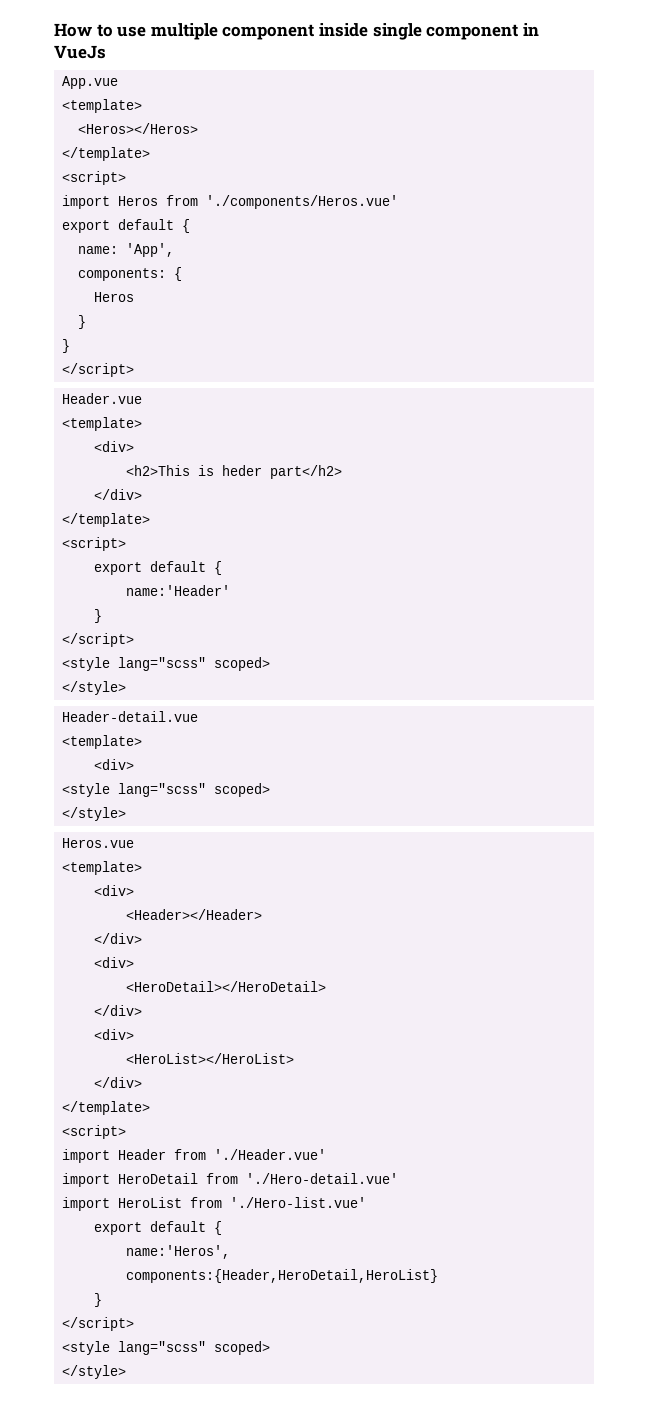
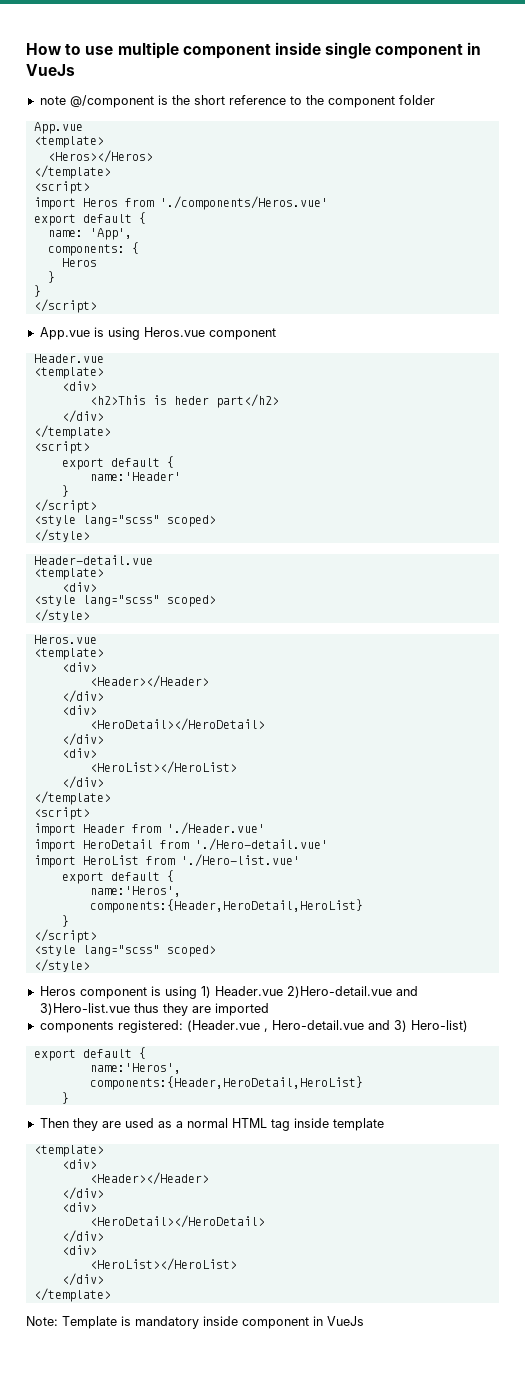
+ note @/component is the short reference to the component folder
+ App.vue is using Heros.vue component
+ Heros component is using 1) Header.vue 2)Hero-detail.vue and 3)Hero-list.vue thus they are imported
+ components registered: (Header.vue , Hero-detail.vue and 3) Hero-list)
+ export default {
+ name:'Heros',
+ components:{Header,HeroDetail,HeroList}
+ }
+ Then they are used as a normal HTML tag inside template
+ <template>
+ <div>
+ <Header></Header>
+ </div>
+ <div>
+ <HeroDetail></HeroDetail>
+ </div>
+ <div>
+ <HeroList></HeroList>
+ </div>
+ </template>
+ Note: Template is mandatory inside component in VueJs

